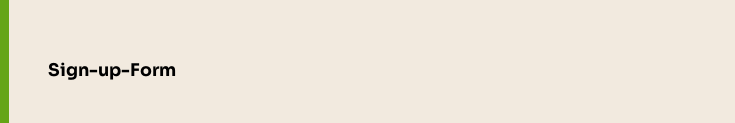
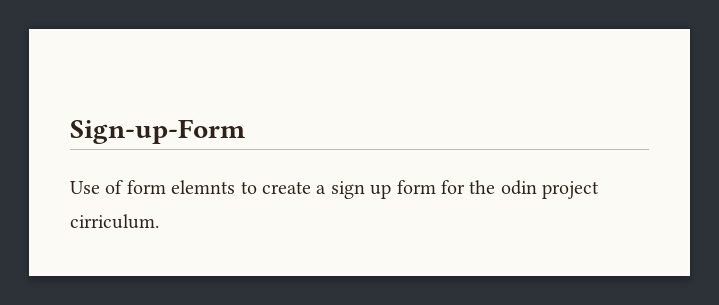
+ Use of form elemnts to create a sign up form for the odin project cirriculum.

